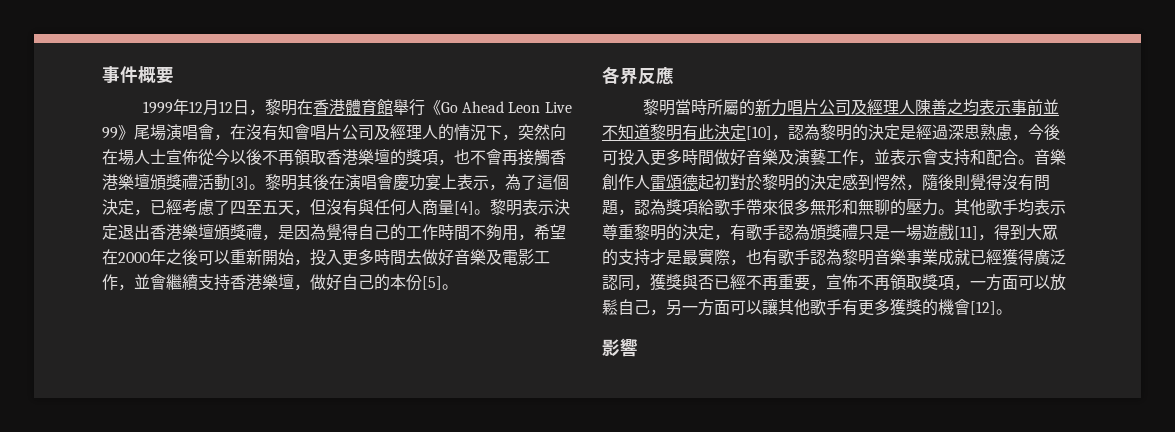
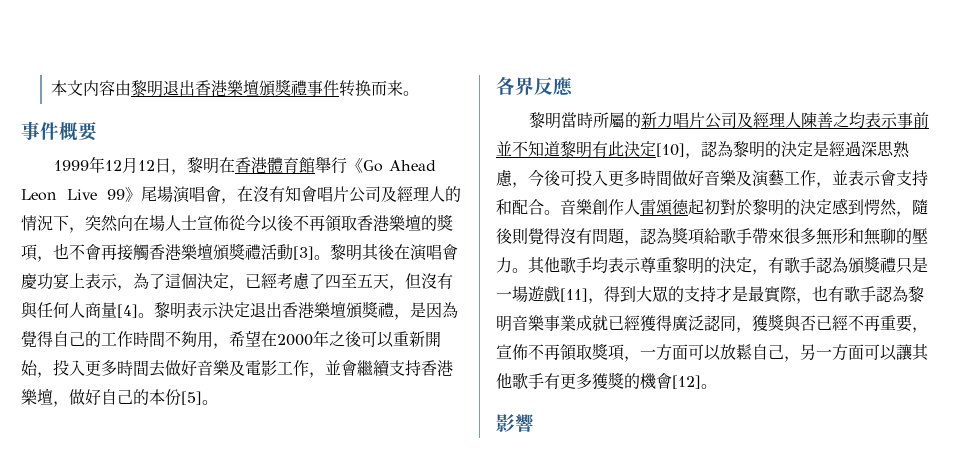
+ 本文内容由黎明退出香港樂壇頒獎禮事件转换而来。

